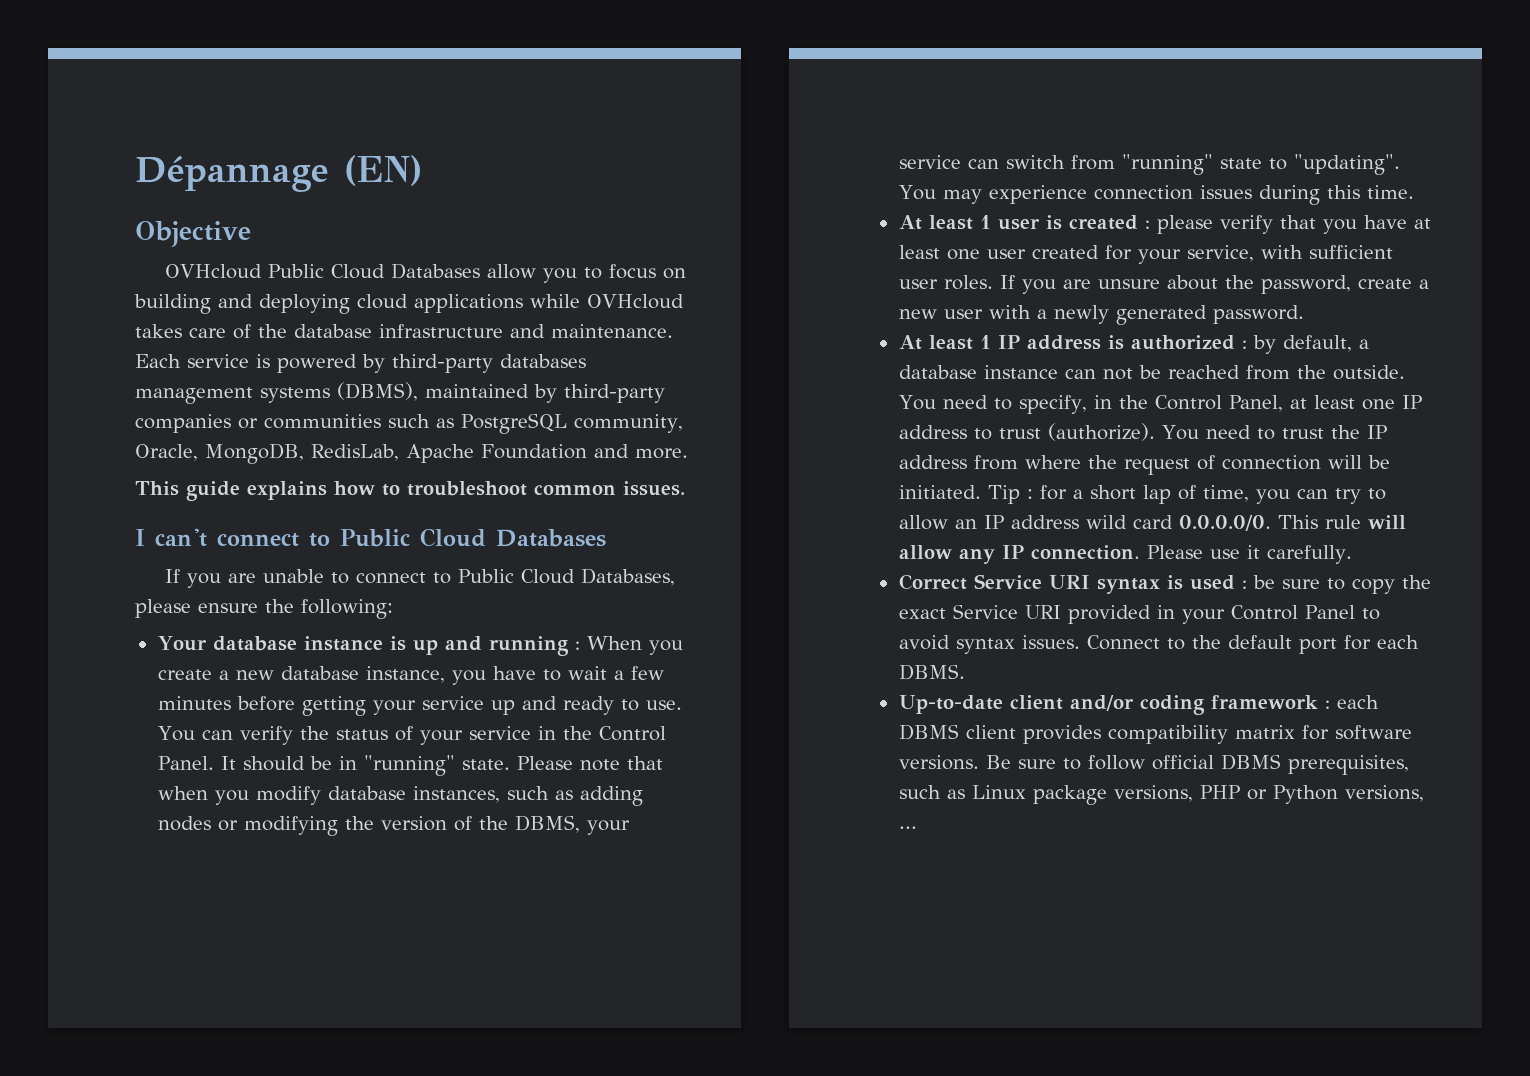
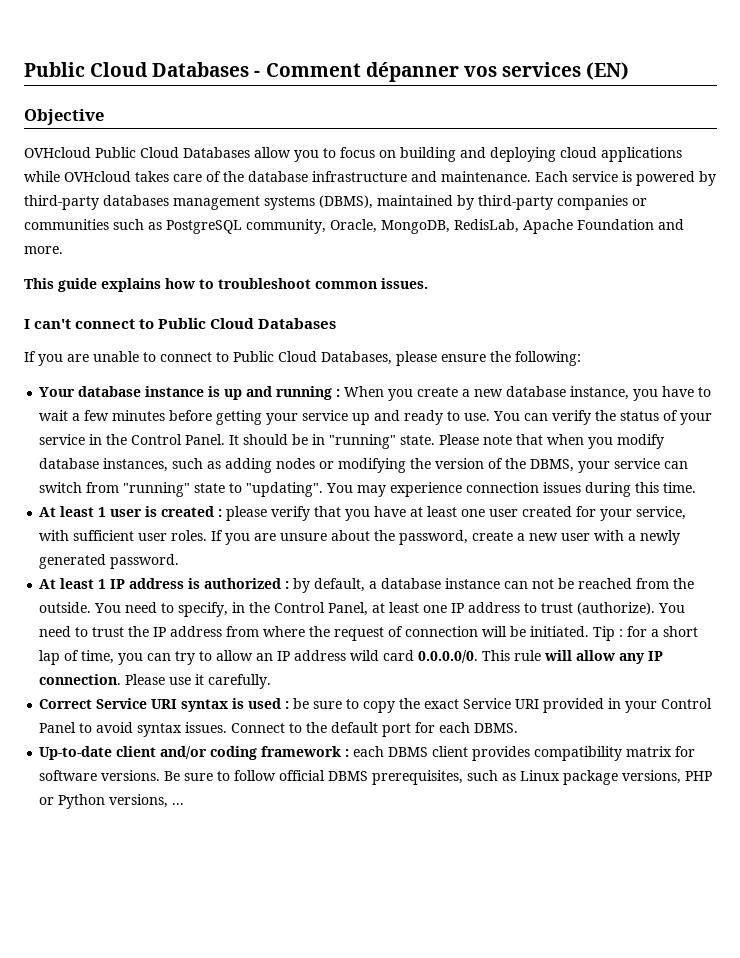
- Dépannage (EN)
+ Public Cloud Databases - Comment dépanner vos services (EN)

